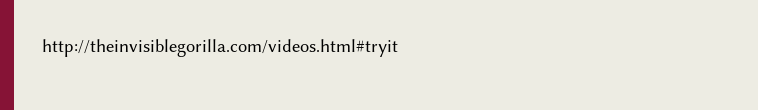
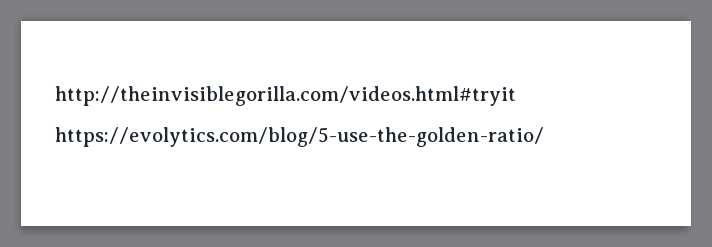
+ https://evolytics.com/blog/5-use-the-golden-ratio/

